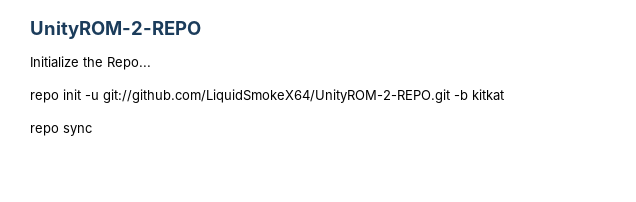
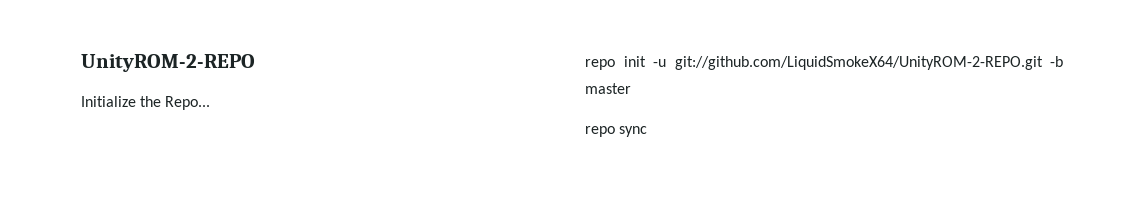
- repo init -u git://github.com/LiquidSmokeX64/UnityROM-2-REPO.git -b kitkat
+ repo init -u git://github.com/LiquidSmokeX64/UnityROM-2-REPO.git -b master

